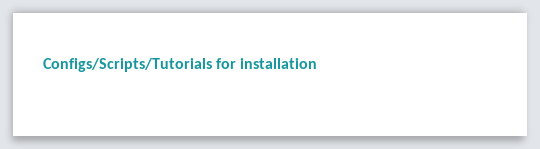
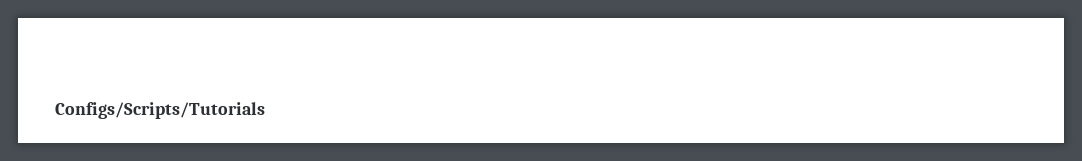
- Configs/Scripts/Tutorials for installation
+ Configs/Scripts/Tutorials

